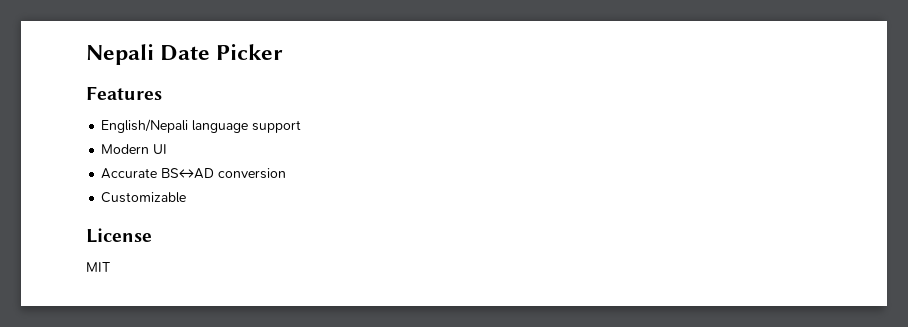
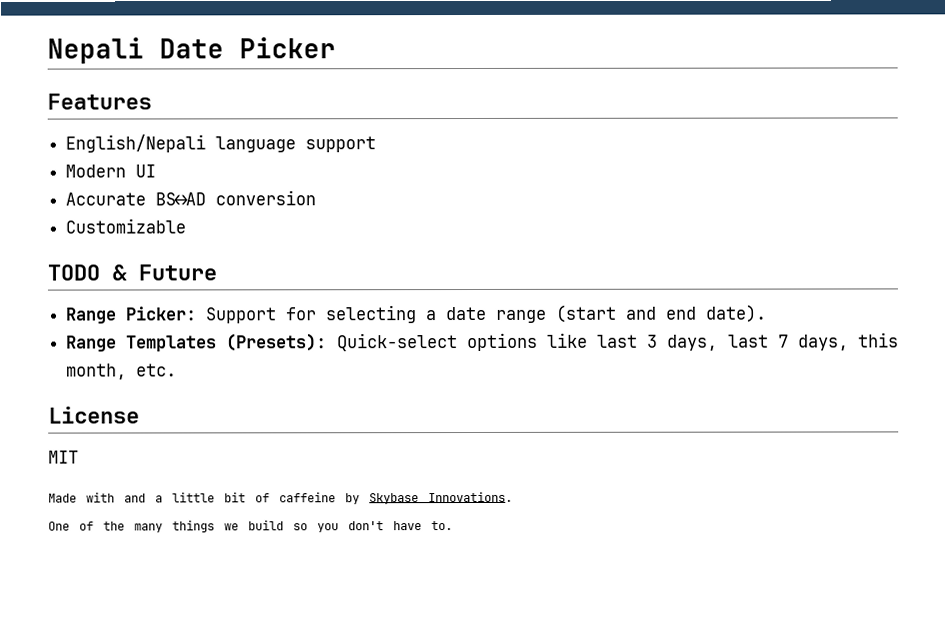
+ TODO & Future
+ Range Picker: Support for selecting a date range (start and end date).
+ Range Templates (Presets): Quick-select options like last 3 days, last 7 days, this month, etc.
  License
  MIT
+ Made with and a little bit of caffeine by Skybase Innovations.
+ One of the many things we build so you don't have to.

